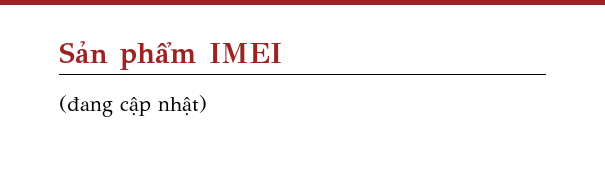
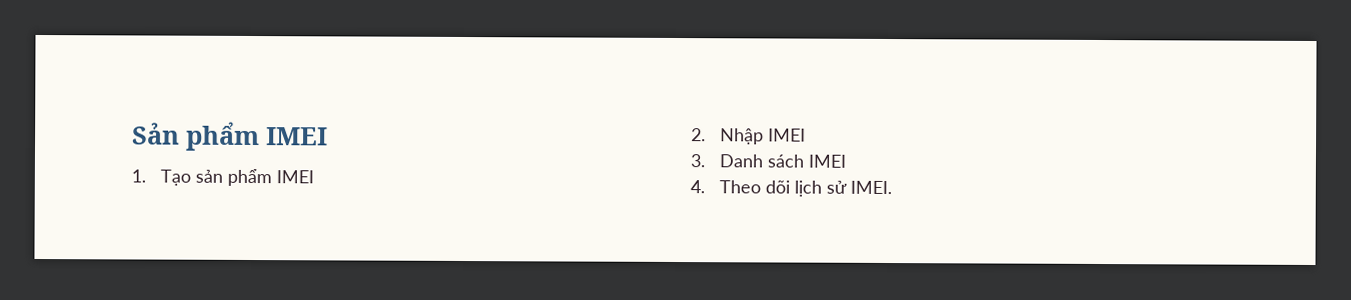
- (đang cập nhật)
+ 1. Tạo sản phẩm IMEI
+ 2. Nhập IMEI
+ 3. Danh sách IMEI
+ 4. Theo dõi lịch sử IMEI.

